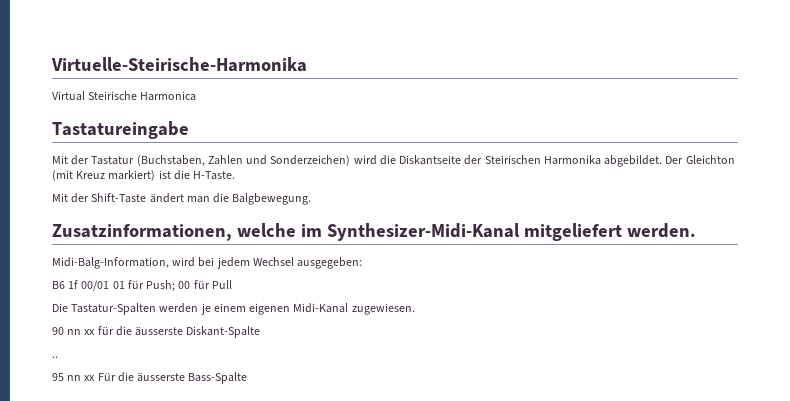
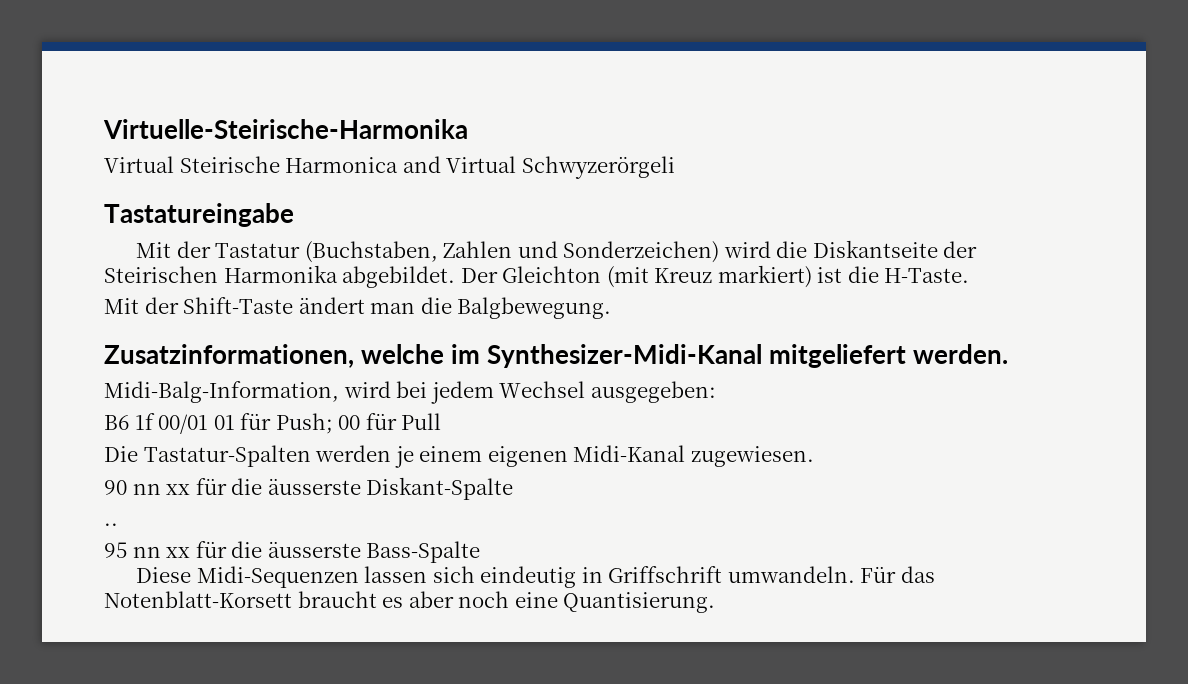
- Virtual Steirische Harmonica
+ Virtual Steirische Harmonica and Virtual Schwyzerörgeli
- 95 nn xx Für die äusserste Bass-Spalte
+ 95 nn xx für die äusserste Bass-Spalte
+ Diese Midi-Sequenzen lassen sich eindeutig in Griffschrift umwandeln. Für das Notenblatt-Korsett braucht es aber noch eine Quantisierung.

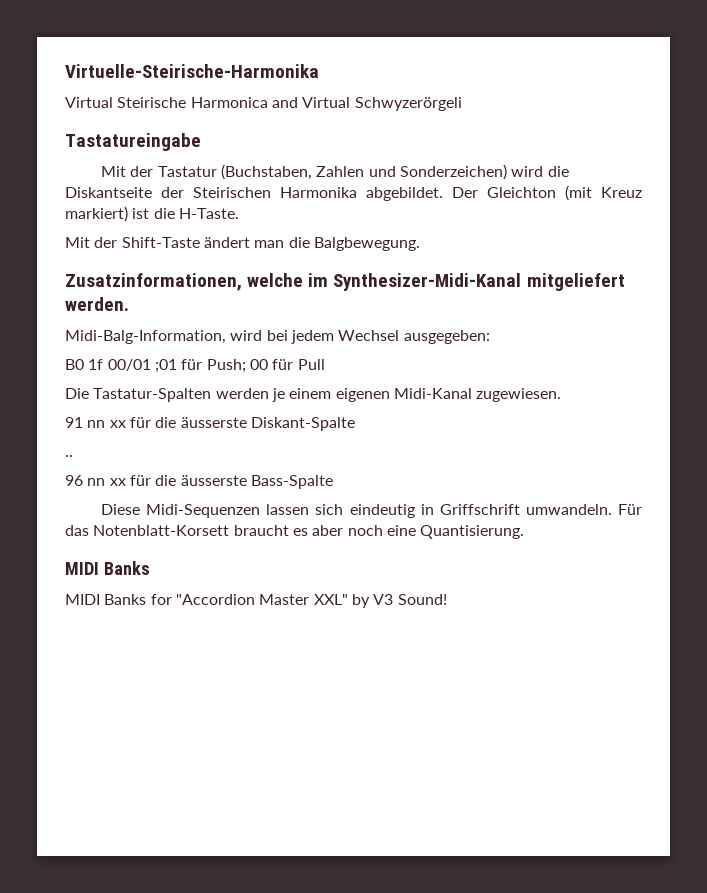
- B6 1f 00/01 01 für Push; 00 für Pull
+ B0 1f 00/01 ;01 für Push; 00 für Pull
- 90 nn xx für die äusserste Diskant-Spalte
+ 91 nn xx für die äusserste Diskant-Spalte
- 95 nn xx für die äusserste Bass-Spalte
+ 96 nn xx für die äusserste Bass-Spalte
  Für das Notenblatt-Korsett braucht es aber noch eine Quantisierung.
+ MIDI Banks
+ MIDI Banks for "Accordion Master XXL" by V3 Sound!

